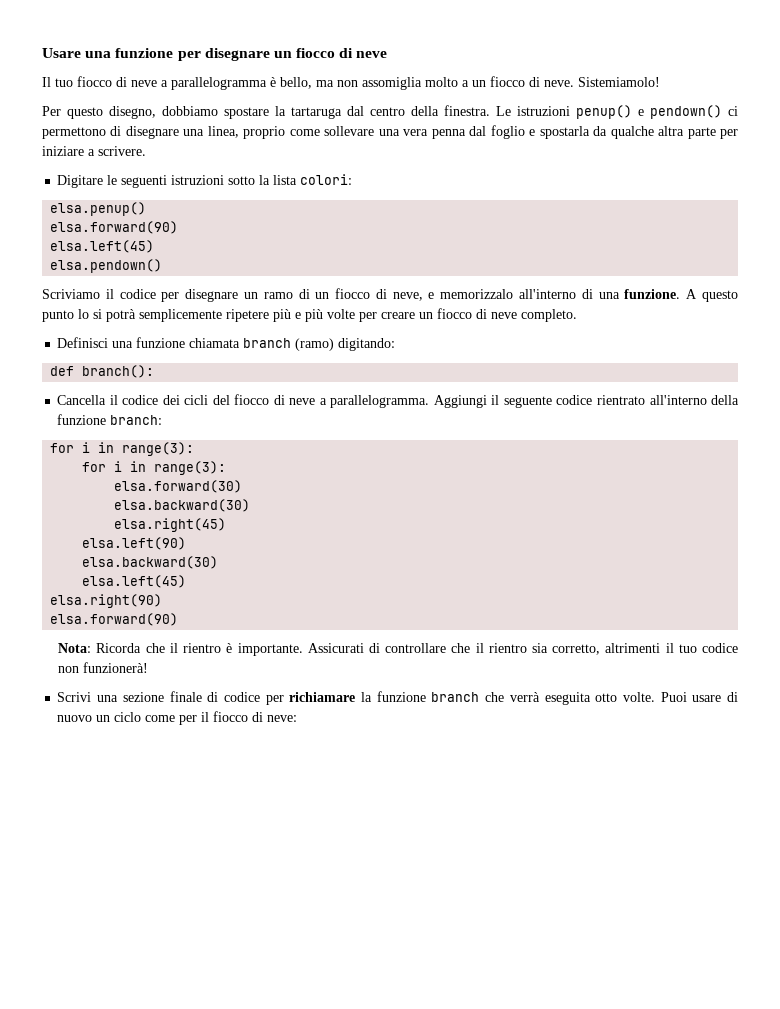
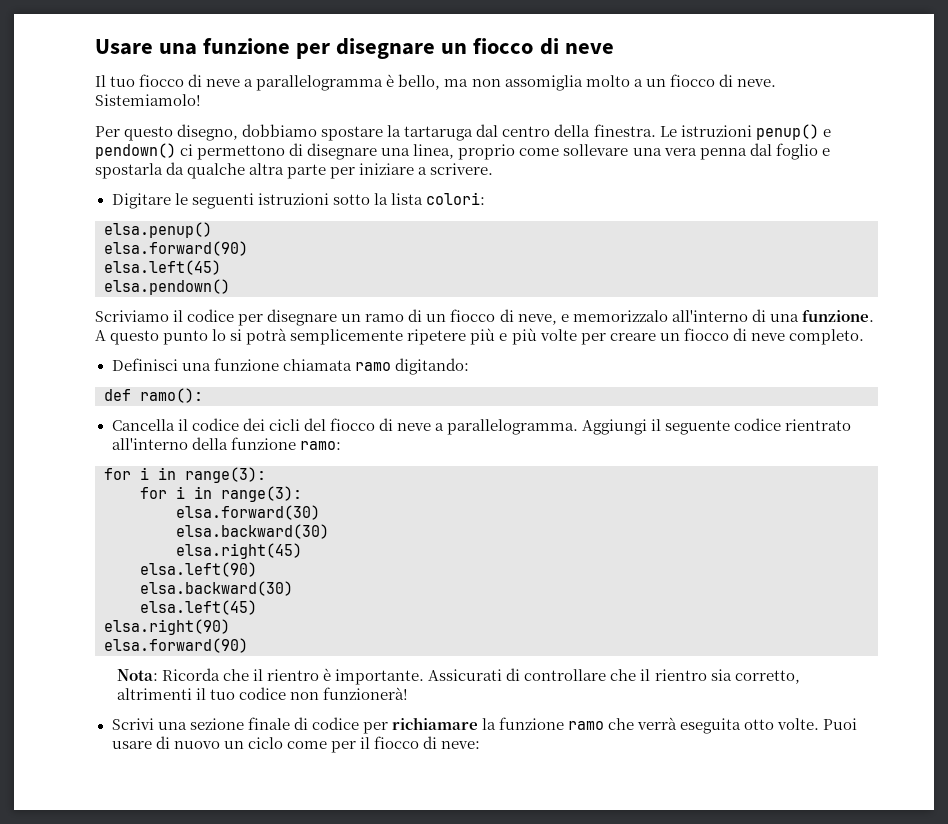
- Definisci una funzione chiamata branch (ramo) digitando:
+ Definisci una funzione chiamata ramo digitando:
- def branch():
+ def ramo():
- Aggiungi il seguente codice rientrato all'interno della funzione branch:
+ Aggiungi il seguente codice rientrato all'interno della funzione ramo:
- Scrivi una sezione finale di codice per richiamare la funzione branch che verrà eseguita otto volte.
+ Scrivi una sezione finale di codice per richiamare la funzione ramo che verrà eseguita otto volte.

